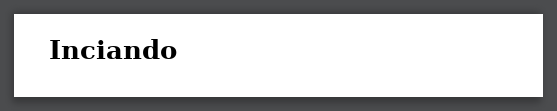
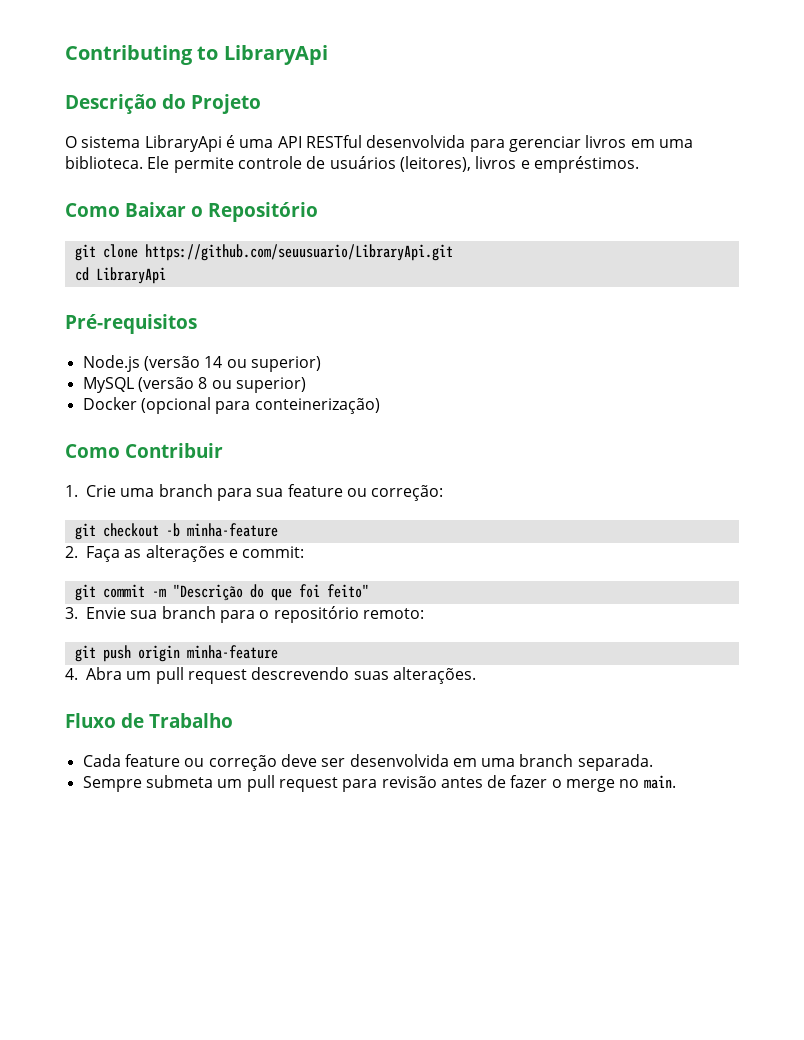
- Inciando
+ Contributing to LibraryApi
+ Descrição do Projeto
+ O sistema LibraryApi é uma API RESTful desenvolvida para gerenciar livros em uma biblioteca. Ele permite controle de usuários (leitores), livros e empréstimos.
+ Como Baixar o Repositório
+ git clone https://github.com/seuusuario/LibraryApi.git
+ cd LibraryApi
+ Pré-requisitos
+ Node.js (versão 14 ou superior)
+ MySQL (versão 8 ou superior)
+ Docker (opcional para conteinerização)
+ Como Contribuir
+ 1. Crie uma branch para sua feature ou correção:
+ git checkout -b minha-feature
+ 2. Faça as alterações e commit:
+ git commit -m "Descrição do que foi feito"
+ 3. Envie sua branch para o repositório remoto:
+ git push origin minha-feature
+ 4. Abra um pull request descrevendo suas alterações.
+ Fluxo de Trabalho
+ Cada feature ou correção deve ser desenvolvida em uma branch separada.
+ Sempre submeta um pull request para revisão antes de fazer o merge no main.

